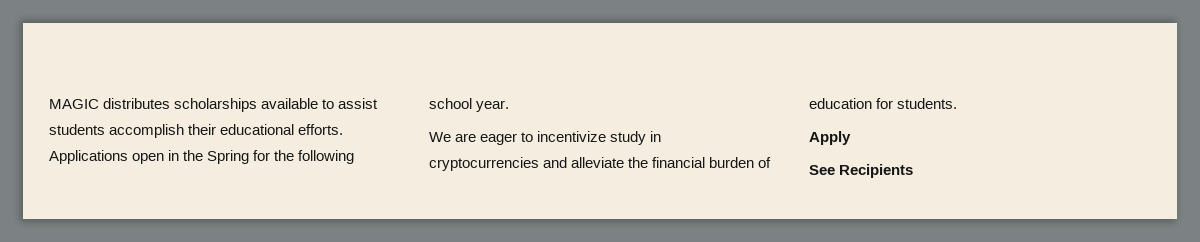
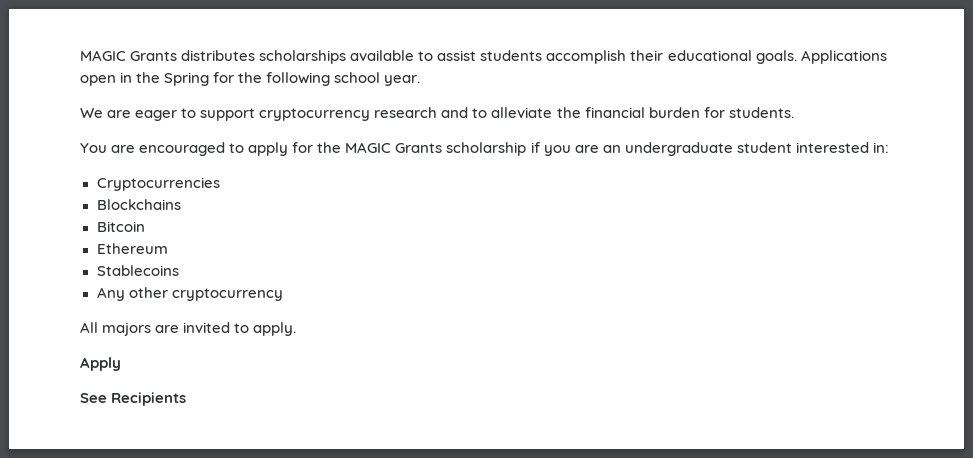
- MAGIC distributes scholarships available to assist students accomplish their educational efforts.
+ MAGIC Grants distributes scholarships available to assist students accomplish their educational goals.
- We are eager to incentivize study in cryptocurrencies and alleviate the financial burden of education for students.
+ We are eager to support cryptocurrency research and to alleviate the financial burden for students.
+ You are encouraged to apply for the MAGIC Grants scholarship if you are an undergraduate student interested in:
+ Cryptocurrencies
+ Blockchains
+ Bitcoin
+ Ethereum
+ Stablecoins
+ Any other cryptocurrency
+ All majors are invited to apply.

